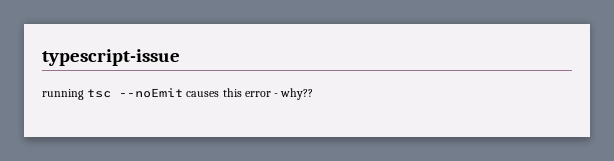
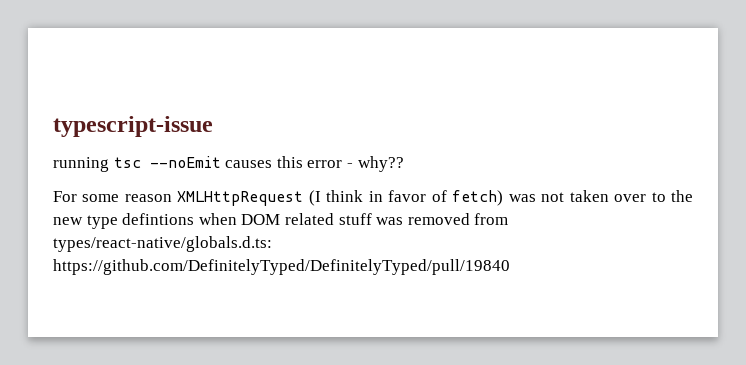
+ For some reason XMLHttpRequest (I think in favor of fetch) was not taken over to the new type defintions when DOM related stuff was removed from types/react-native/globals.d.ts: https://github.com/DefinitelyTyped/DefinitelyTyped/pull/19840

